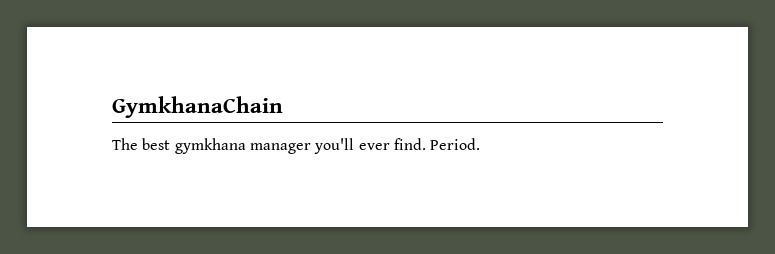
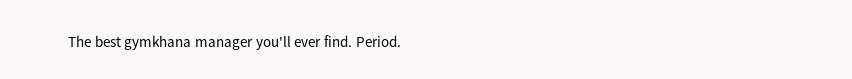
- GymkhanaChain

